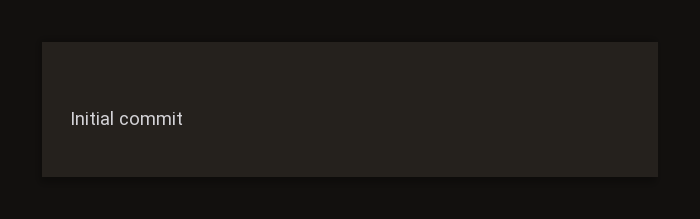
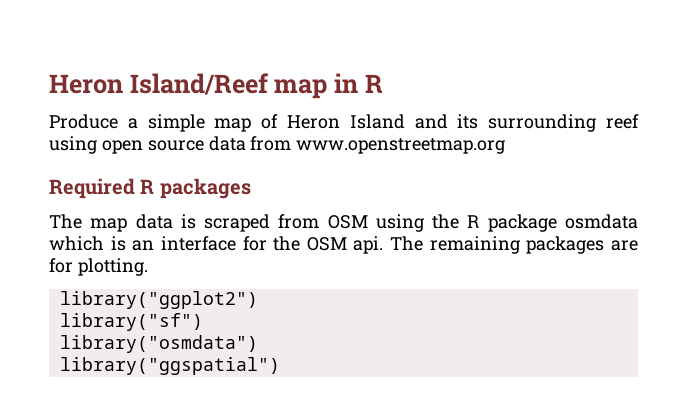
- Initial commit
+ Heron Island/Reef map in R
+ Produce a simple map of Heron Island and its surrounding reef using open source data from www.openstreetmap.org
+ Required R packages
+ The map data is scraped from OSM using the R package osmdata which is an interface for the OSM api. The remaining packages are for plotting.
+ library("ggplot2")
+ library("sf")
+ library("osmdata")
+ library("ggspatial")

